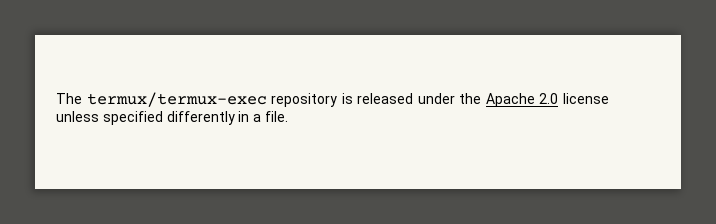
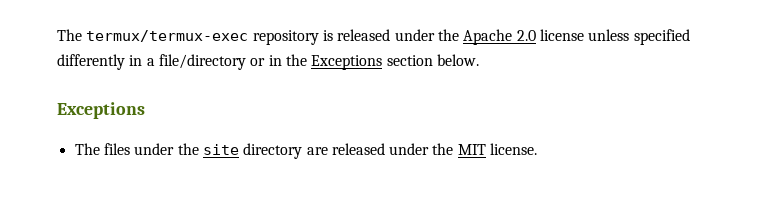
- The termux/termux-exec repository is released under the Apache 2.0 license unless specified differently in a file.
+ The termux/termux-exec repository is released under the Apache 2.0 license unless specified differently in a file/directory or in the Exceptions section below.
+ Exceptions
+ The files under the site directory are released under the MIT license.

